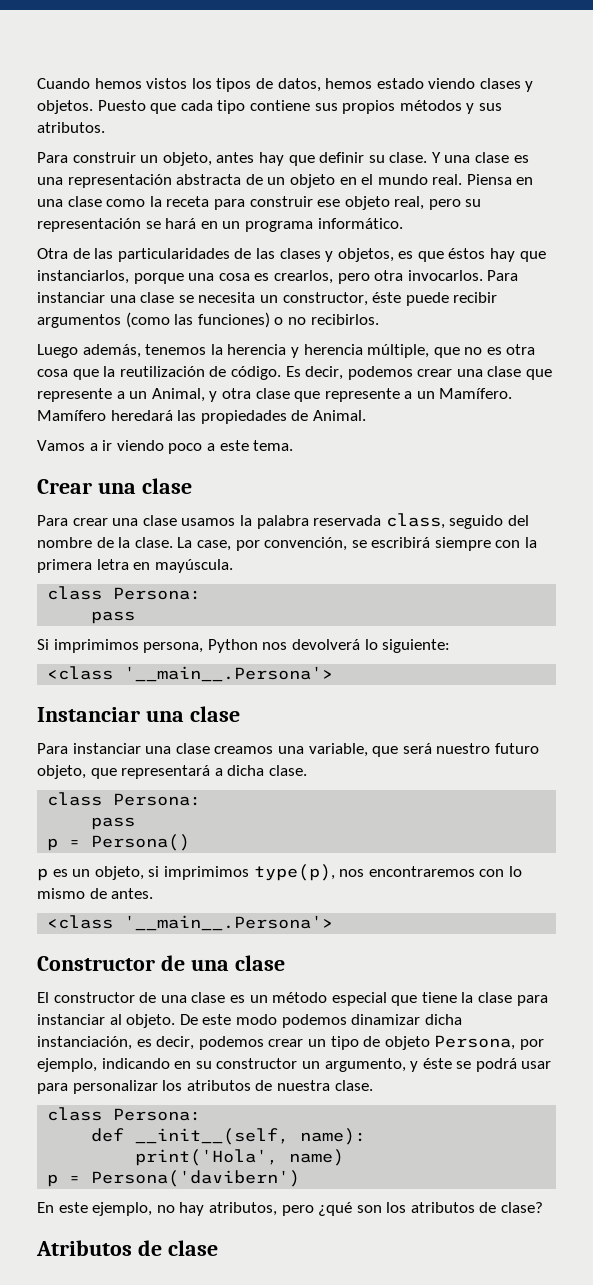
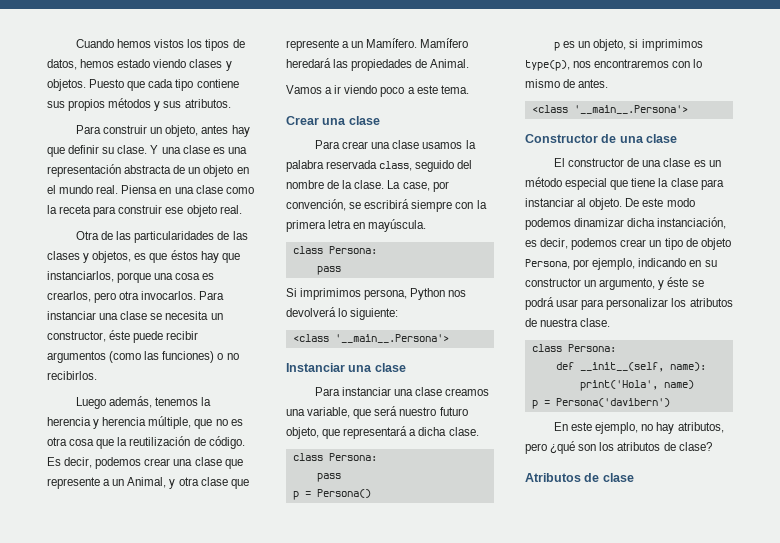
- Piensa en una clase como la receta para construir ese objeto real, pero su representación se hará en un programa informático.
+ Piensa en una clase como la receta para construir ese objeto real.

